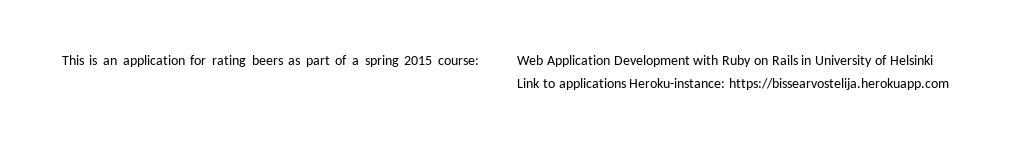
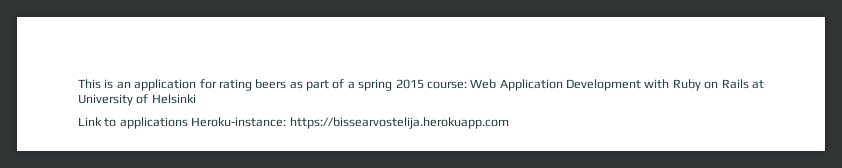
- This is an application for rating beers as part of a spring 2015 course: Web Application Development with Ruby on Rails in University of Helsinki
+ This is an application for rating beers as part of a spring 2015 course: Web Application Development with Ruby on Rails at University of Helsinki

